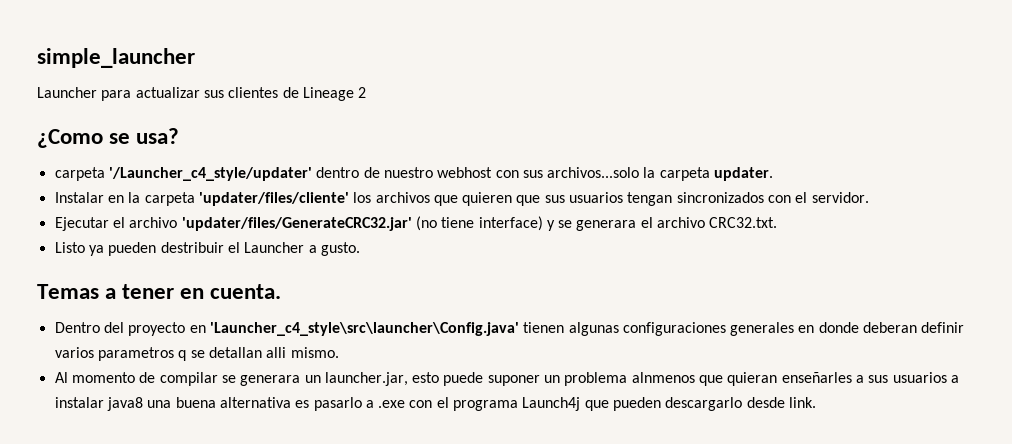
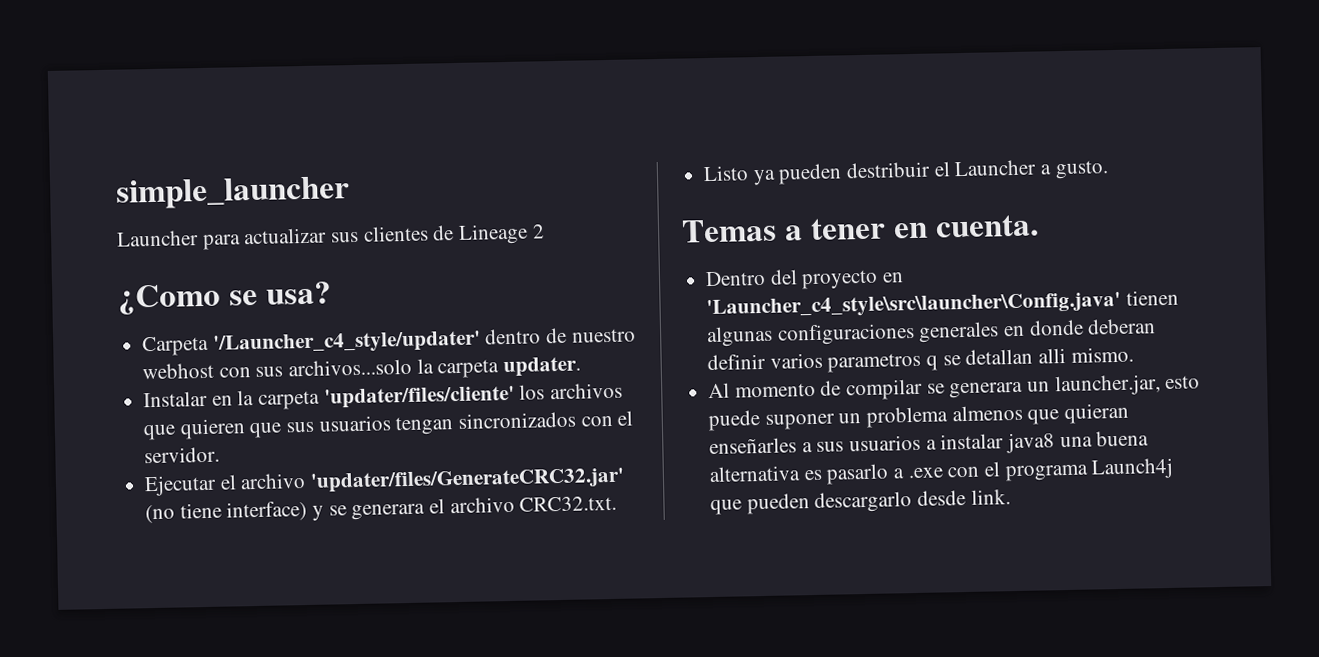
- carpeta '/Launcher_c4_style/updater' dentro de nuestro webhost con sus archivos...solo la carpeta updater.
+ Carpeta '/Launcher_c4_style/updater' dentro de nuestro webhost con sus archivos...solo la carpeta updater.
- Al momento de compilar se generara un launcher.jar, esto puede suponer un problema alnmenos que quieran enseñarles a sus usuarios a instalar java8 una buena alternativa es pasarlo a .exe con el programa Launch4j que pueden descargarlo desde link.
+ Al momento de compilar se generara un launcher.jar, esto puede suponer un problema almenos que quieran enseñarles a sus usuarios a instalar java8 una buena alternativa es pasarlo a .exe con el programa Launch4j que pueden descargarlo desde link.

